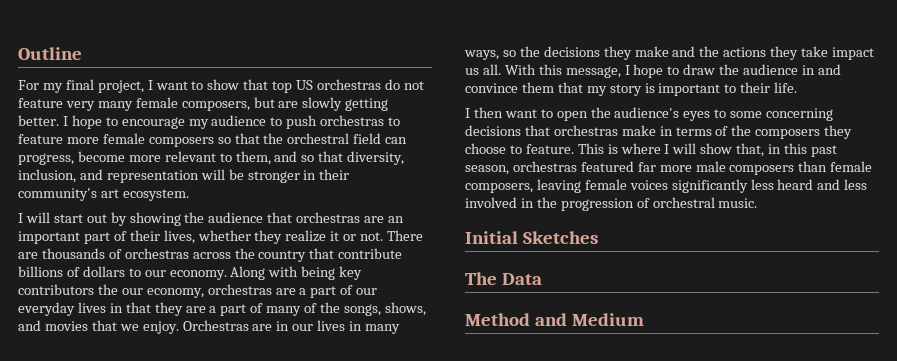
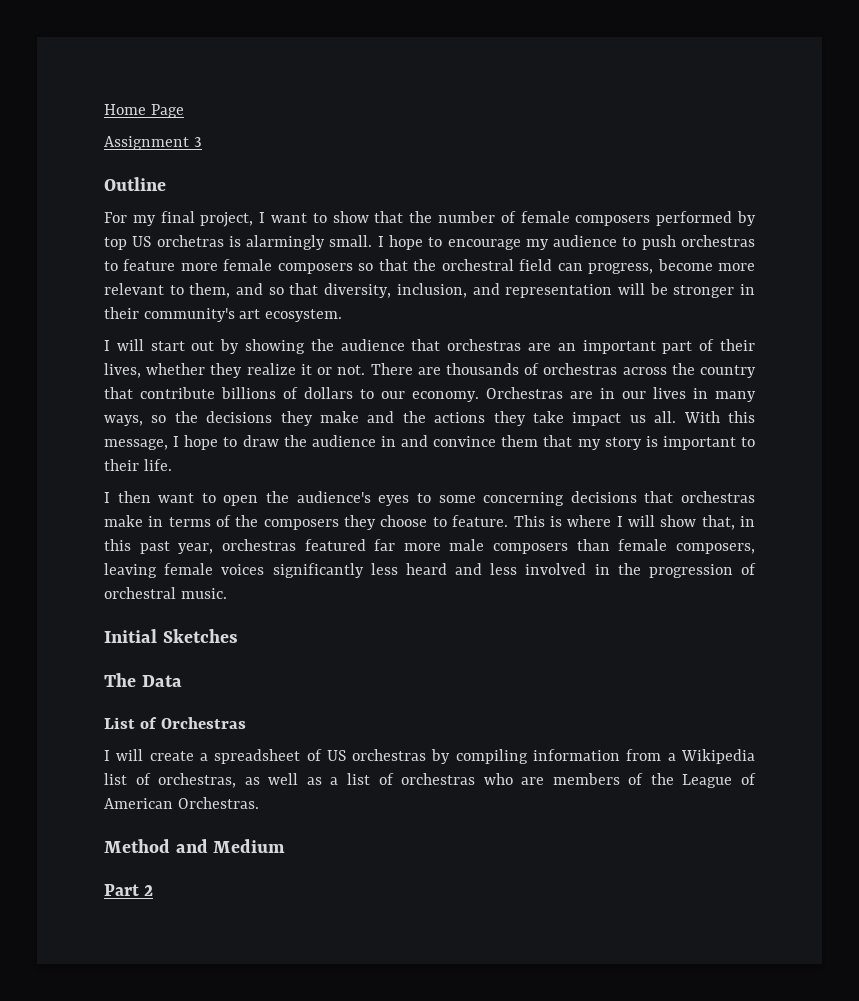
+ Home Page
+ Assignment 3
- For my final project, I want to show that top US orchestras do not feature very many female composers, but are slowly getting better.
+ For my final project, I want to show that the number of female composers performed by top US orchetras is alarmingly small.
- Along with being key contributors the our economy, orchestras are a part of our everyday lives in that they are a part of many of the songs, shows, and movies that we enjoy.
- This is where I will show that, in this past season, orchestras featured far more male composers than female composers, leaving female voices significantly less heard and less involved in the progression of orchestral music.
+ This is where I will show that, in this past year, orchestras featured far more male composers than female composers, leaving female voices significantly less heard and less involved in the progression of orchestral music.
+ List of Orchestras
+ I will create a spreadsheet of US orchestras by compiling information from a Wikipedia list of orchestras, as well as a list of orchestras who are members of the League of American Orchestras.
+ Part 2

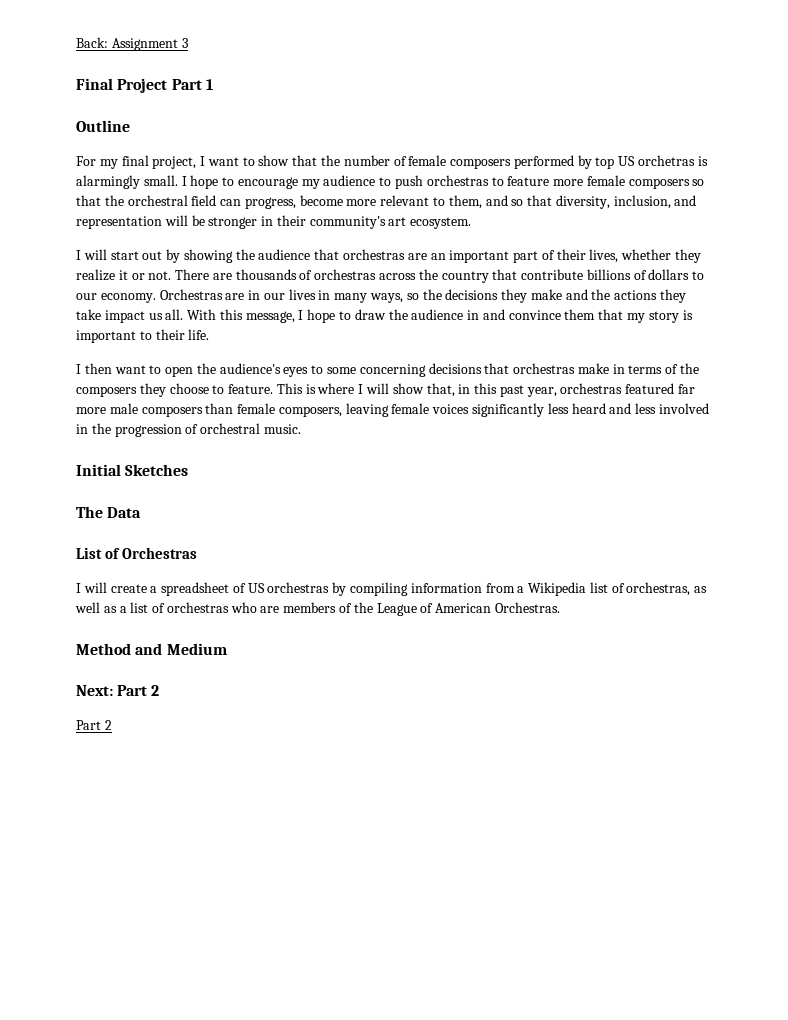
- Home Page
- Assignment 3
+ Back: Assignment 3
+ Final Project Part 1
+ Next: Part 2

